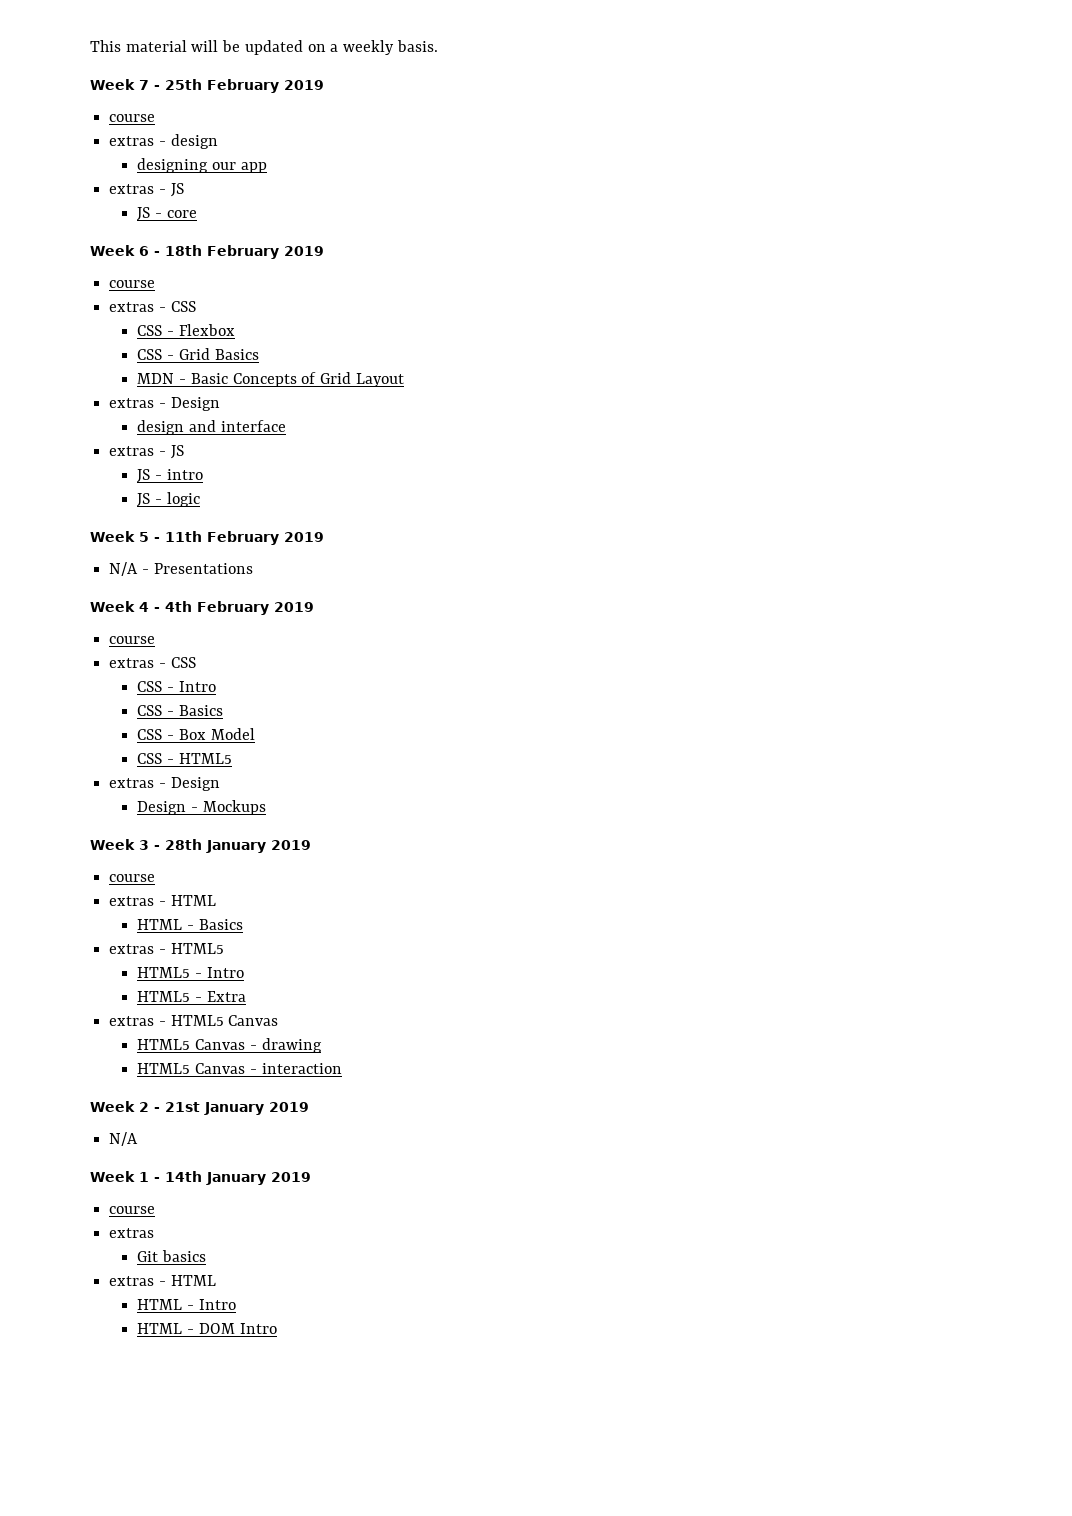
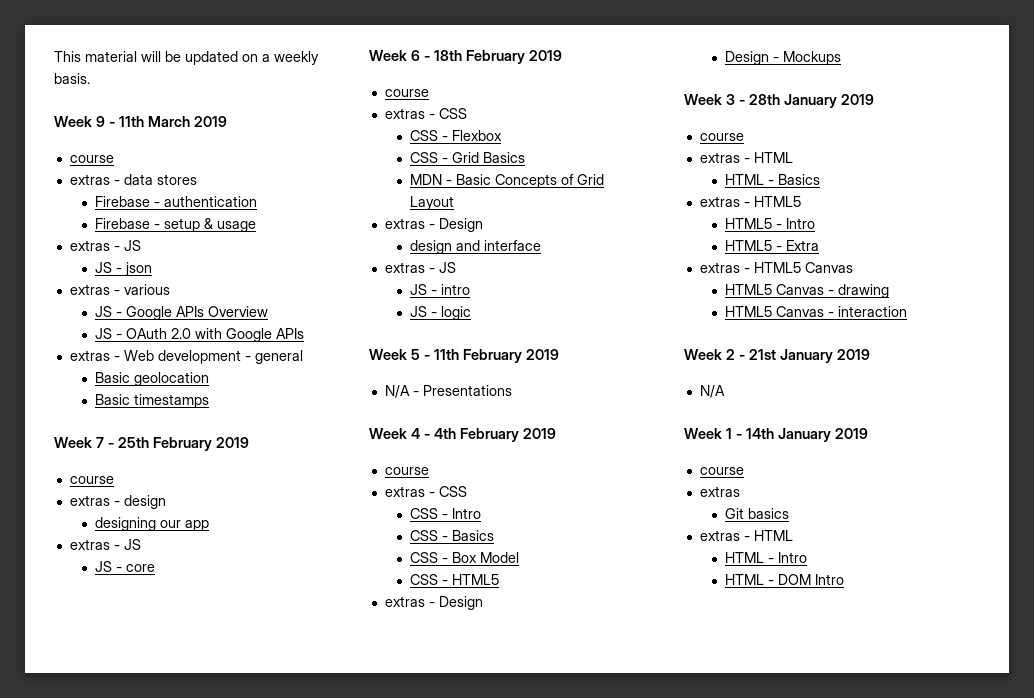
+ Week 9 - 11th March 2019
+ course
+ extras - data stores
+ Firebase - authentication
+ Firebase - setup & usage
+ extras - JS
+ JS - json
+ extras - various
+ JS - Google APIs Overview
+ JS - OAuth 2.0 with Google APIs
+ extras - Web development - general
+ Basic geolocation
+ Basic timestamps

